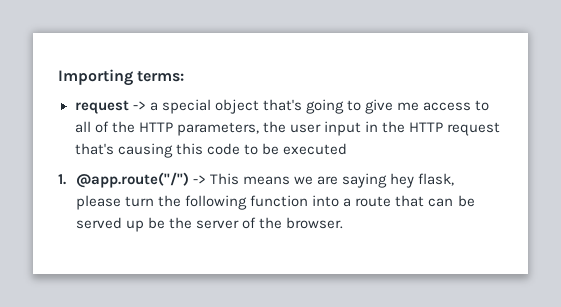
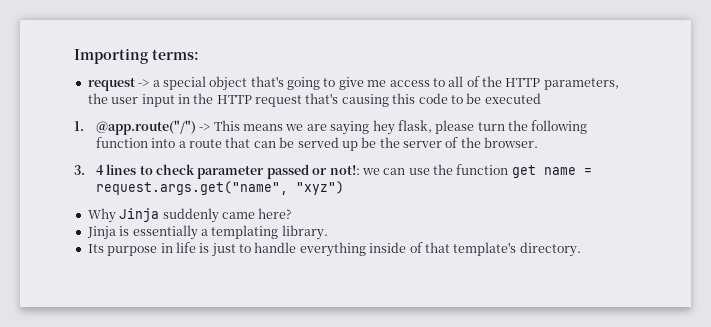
+ 3. 4 lines to check parameter passed or not!: we can use the function get name = request.args.get("name", "xyz")
+ Why Jinja suddenly came here?
+ Jinja is essentially a templating library.
+ Its purpose in life is just to handle everything inside of that template's directory.

